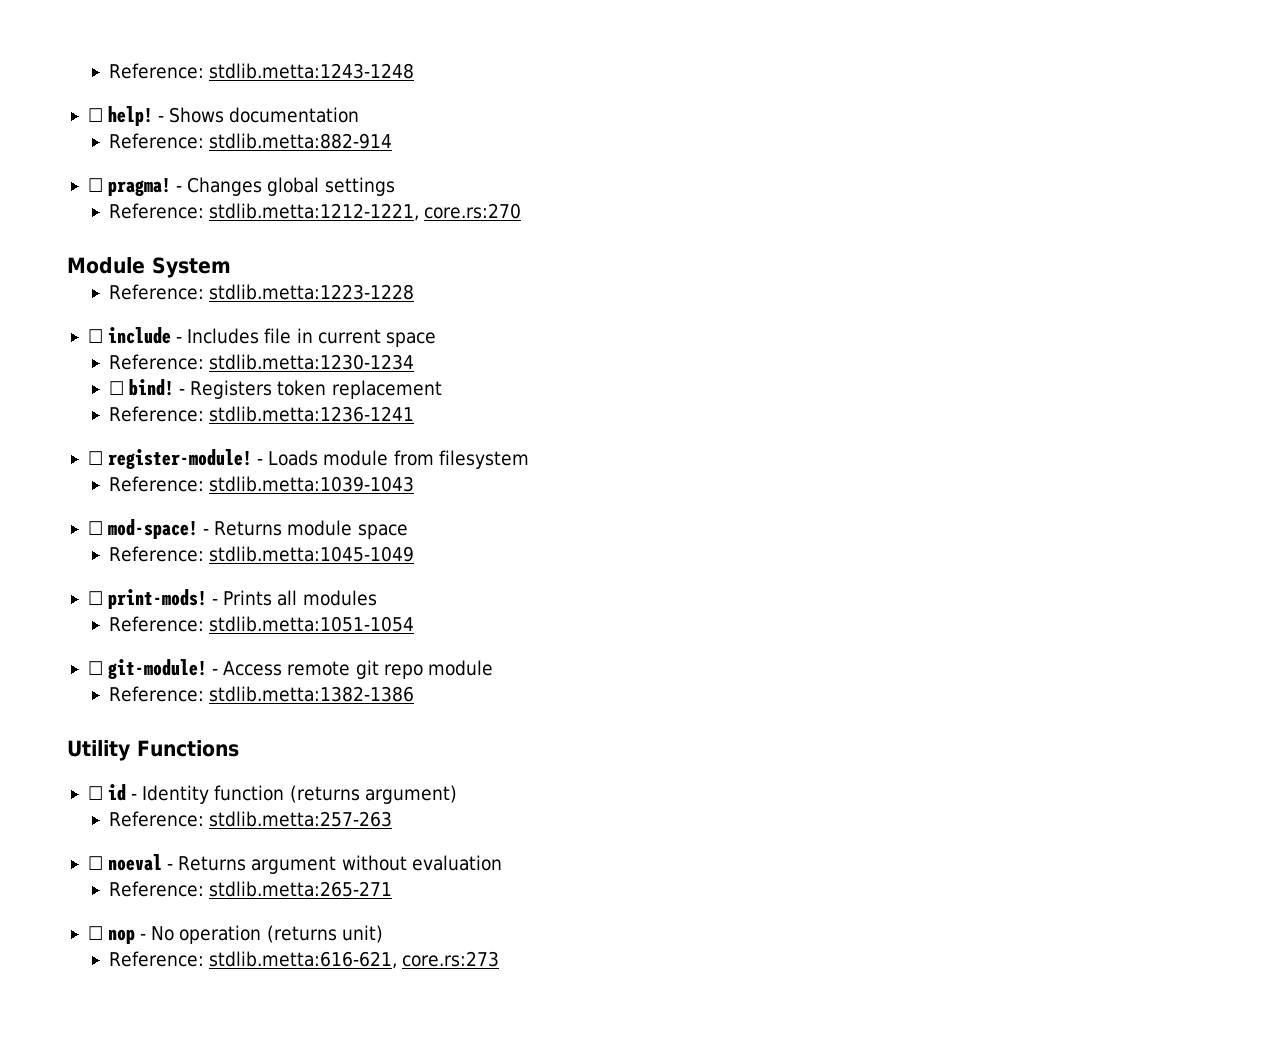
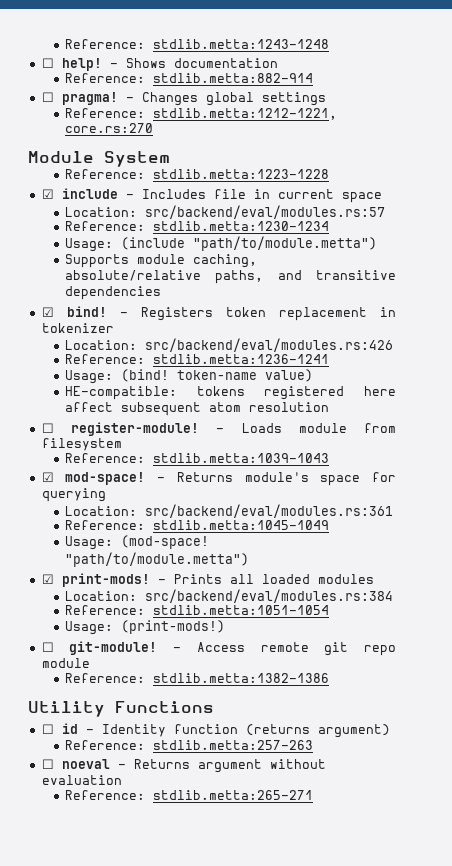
- ☐ include - Includes file in current space
+ ☑ include - Includes file in current space
+ Location: src/backend/eval/modules.rs:57
- ☐ bind!
+ Usage: (include "path/to/module.metta")
+ Supports module caching, absolute/relative paths, and transitive dependencies
+ ☑ bind!
- - Registers token replacement
+ - Registers token replacement in tokenizer
+ Location: src/backend/eval/modules.rs:426
  Reference: stdlib.metta:1236-1241
+ Usage: (bind! token-name value)
+ HE-compatible: tokens registered here affect subsequent atom resolution
- ☐ mod-space!
+ ☑ mod-space!
- - Returns module space
+ - Returns module's space for querying
+ Location: src/backend/eval/modules.rs:361
  Reference: stdlib.metta:1045-1049
- ☐ print-mods!
+ Usage: (mod-space! "path/to/module.metta")
+ ☑ print-mods!
- - Prints all modules
+ - Prints all loaded modules
+ Location: src/backend/eval/modules.rs:384
+ Usage: (print-mods!)
- ☐ nop - No operation (returns unit)
- Reference: stdlib.metta:616-621, core.rs:273

